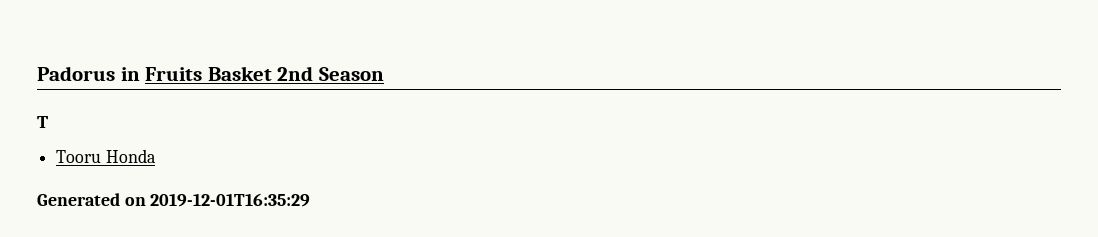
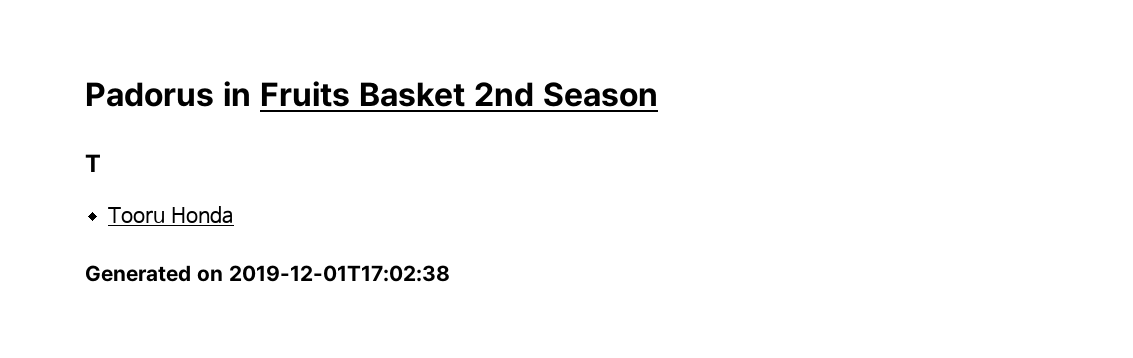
- Generated on 2019-12-01T16:35:29
+ Generated on 2019-12-01T17:02:38

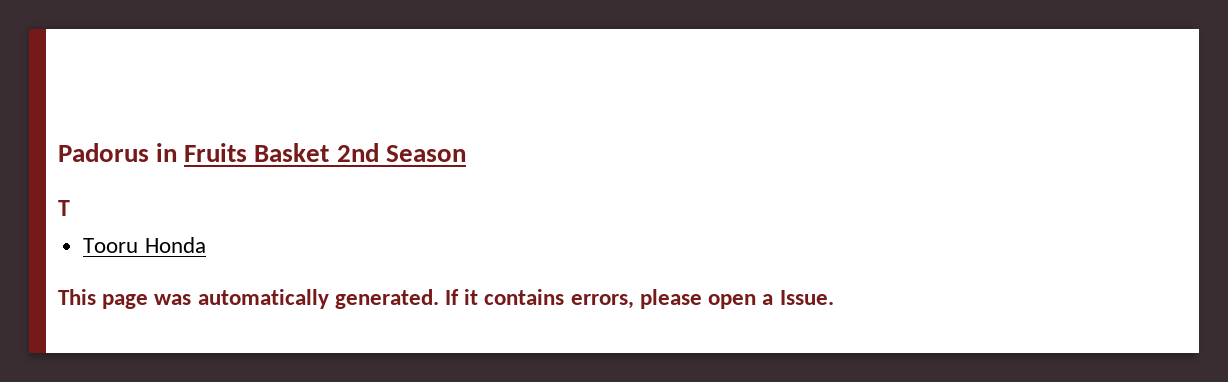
- Generated on 2019-12-01T17:02:38
+ This page was automatically generated. If it contains errors, please open a Issue.

